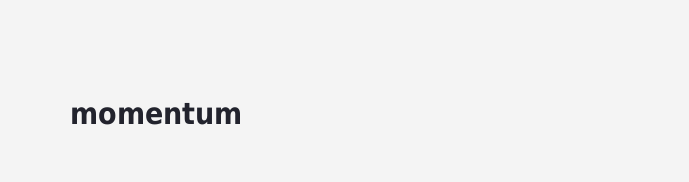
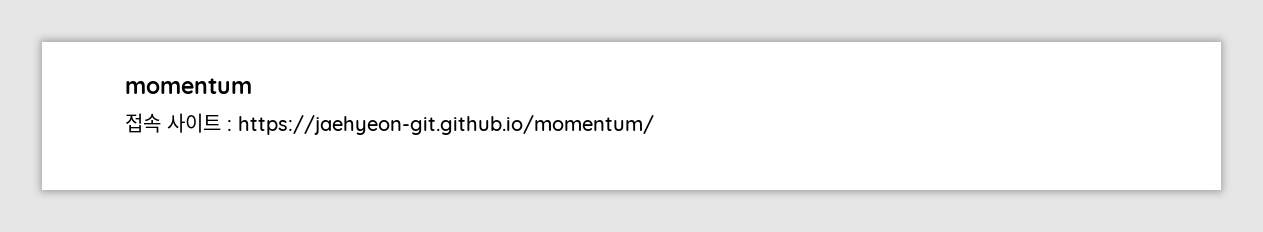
+ 접속 사이트 : https://jaehyeon-git.github.io/momentum/

